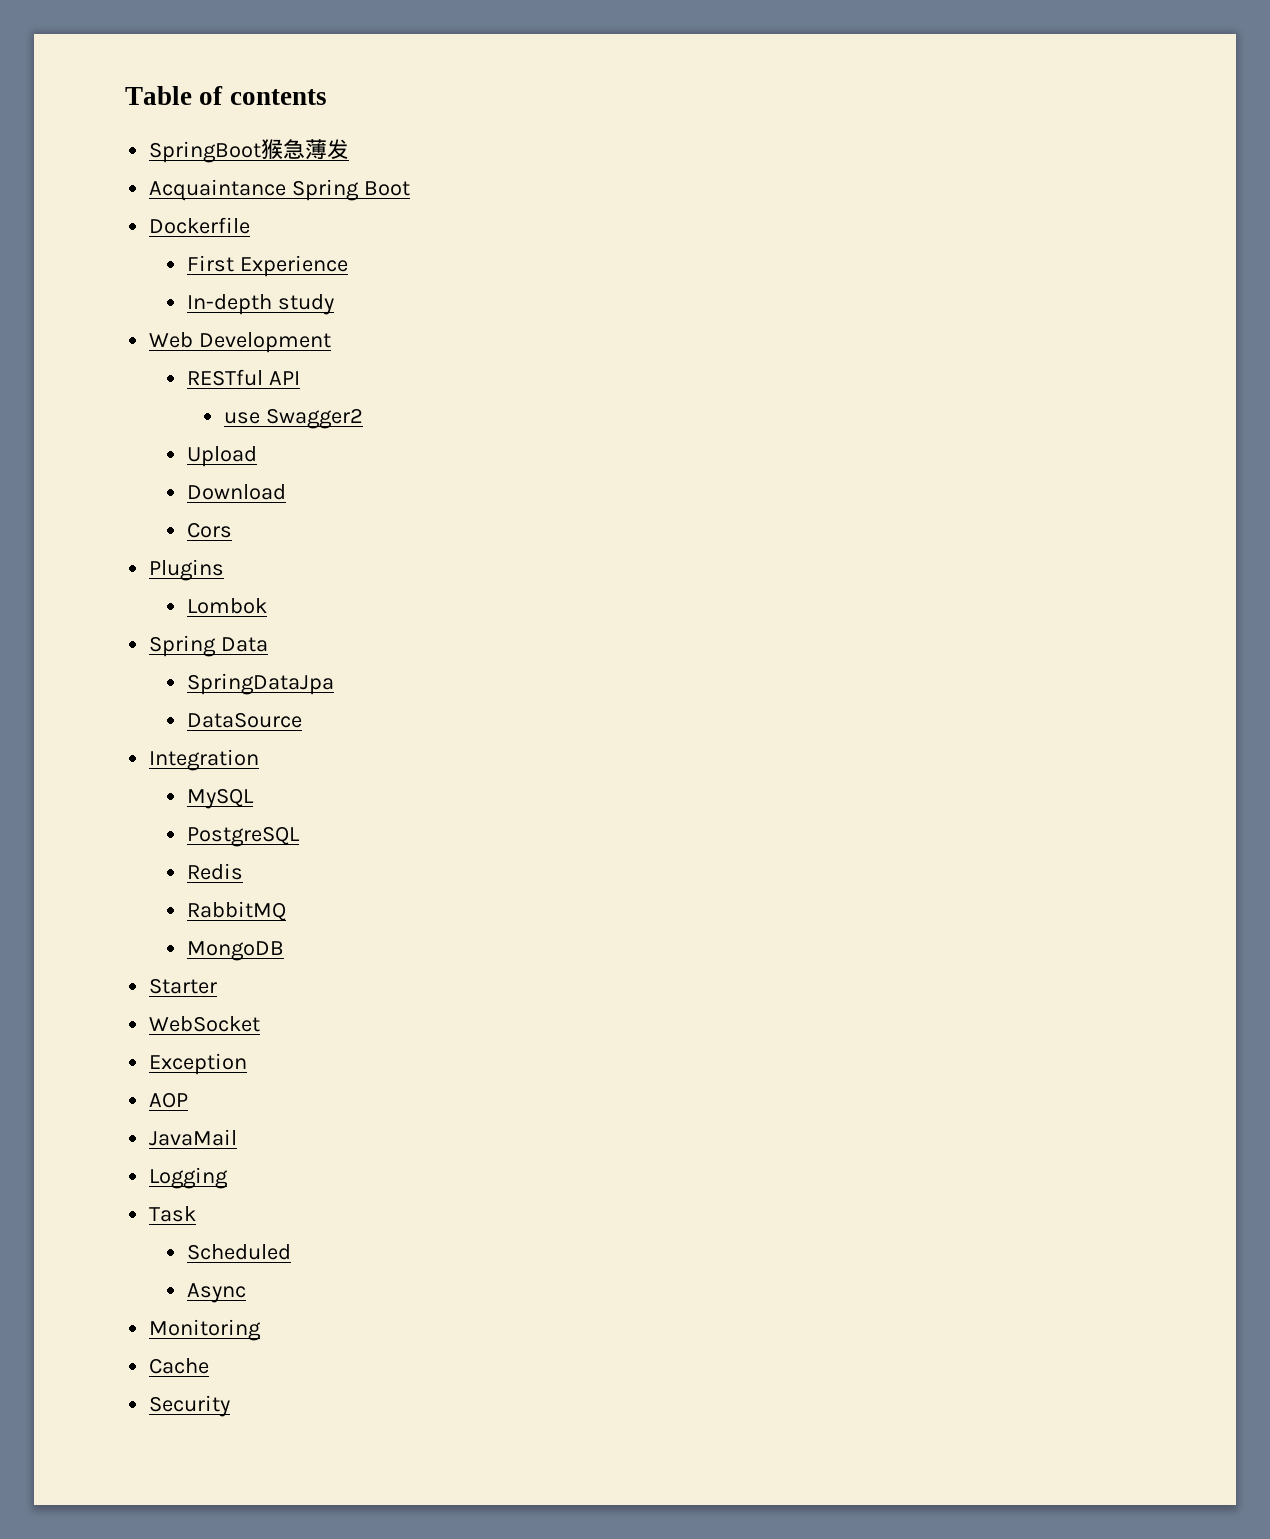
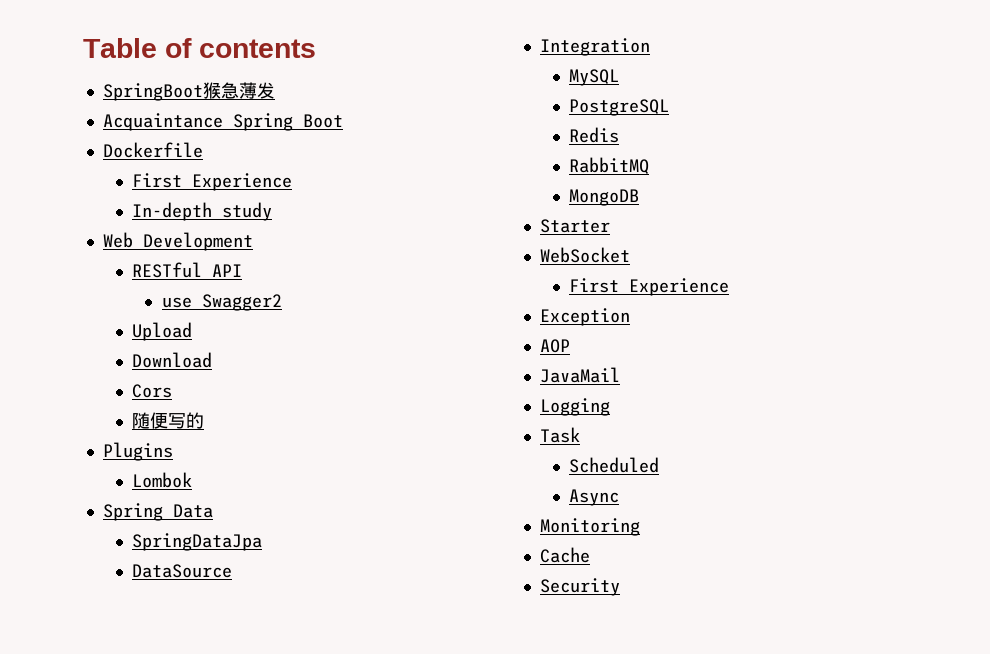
+ 随便写的
  WebSocket
+ First Experience

